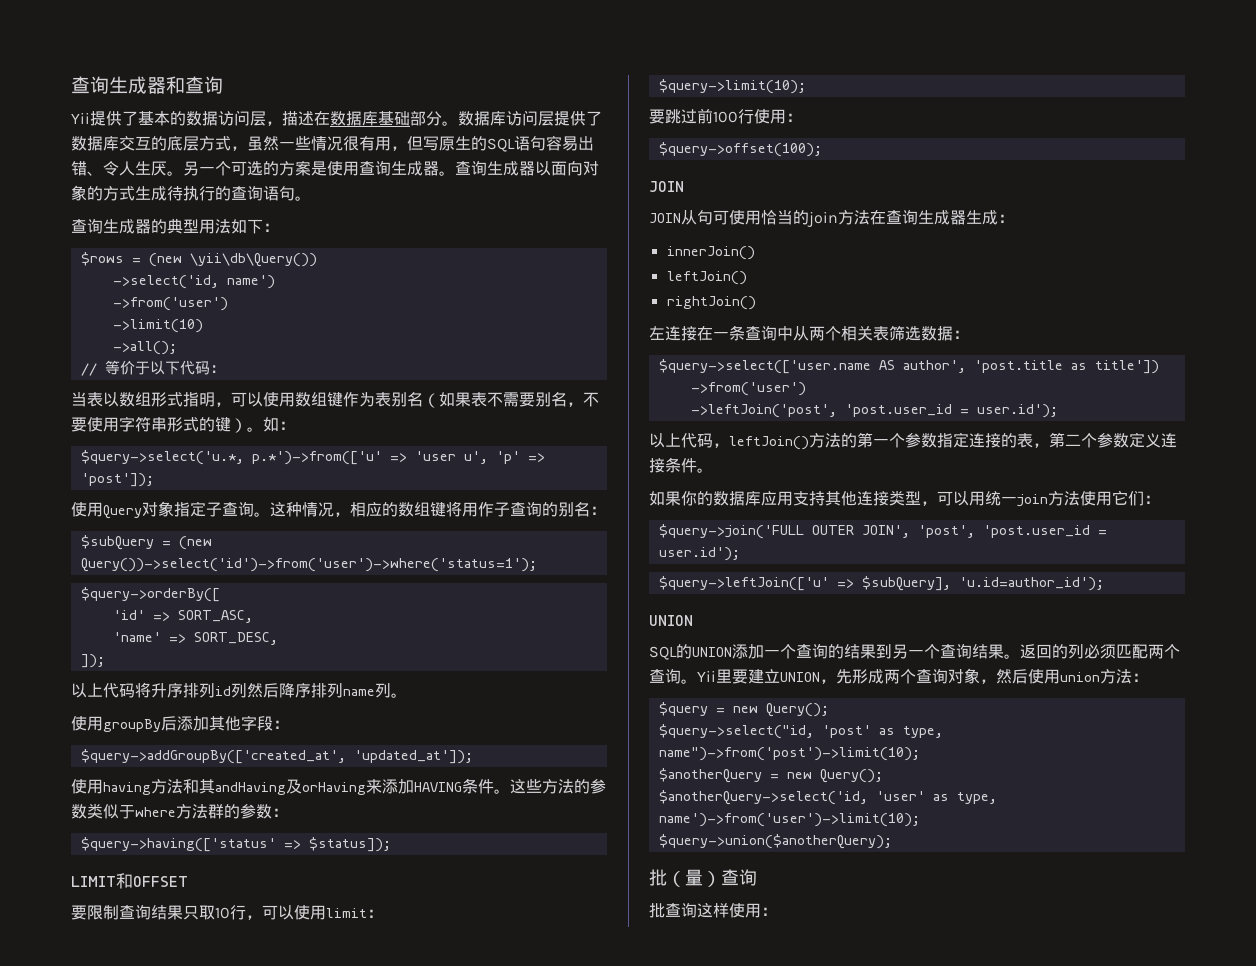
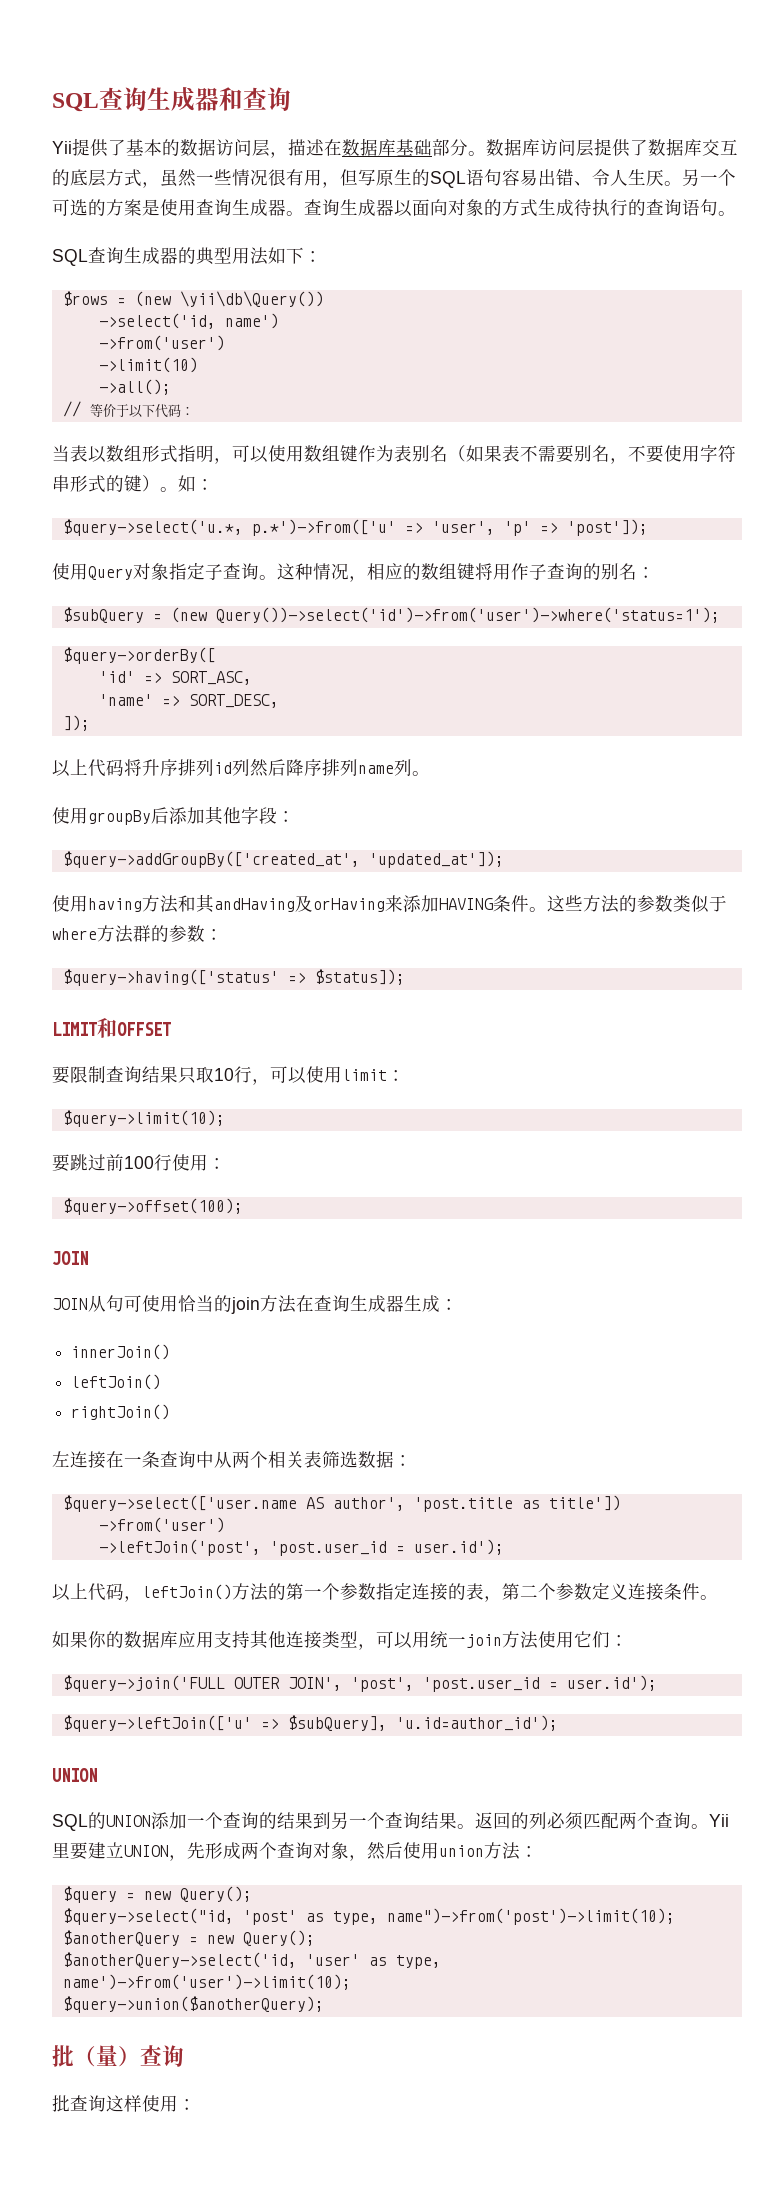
- 查询生成器和查询
+ SQL查询生成器和查询
- 查询生成器的典型用法如下：
+ SQL查询生成器的典型用法如下：
- $query->select('u.*, p.*')->from(['u' => 'user u', 'p' => 'post']);
+ $query->select('u.*, p.*')->from(['u' => 'user', 'p' => 'post']);

